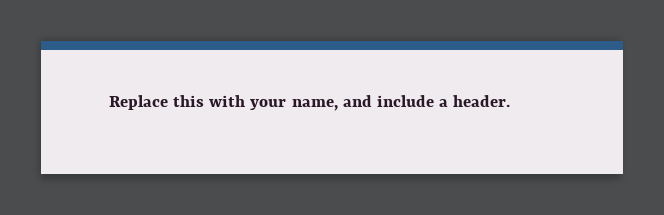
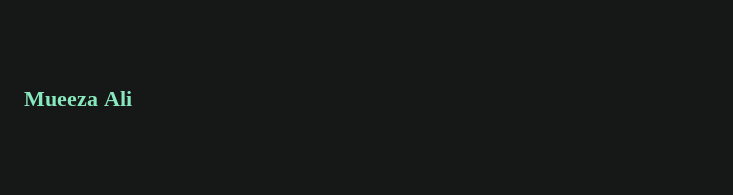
- Replace this with your name, and include a header.
+ Mueeza Ali

